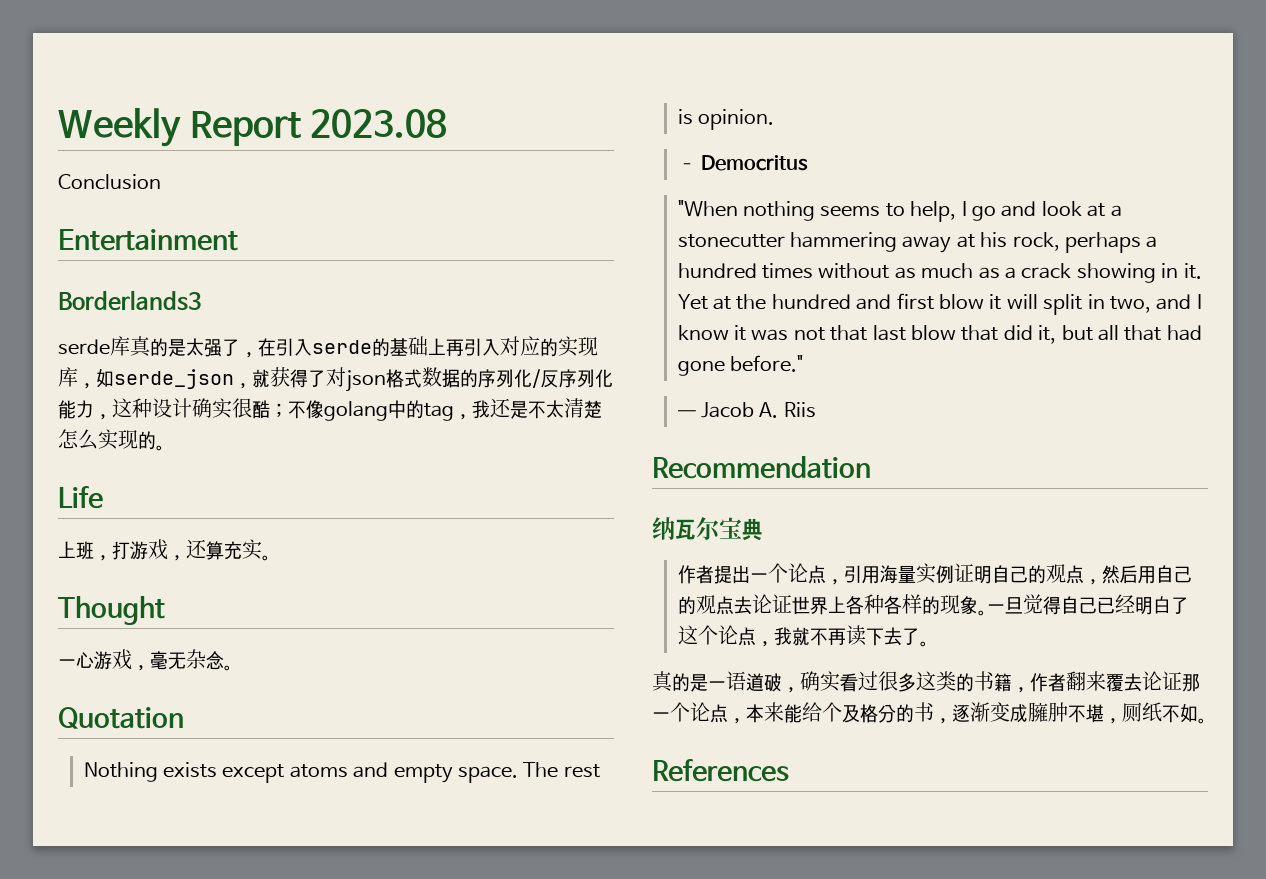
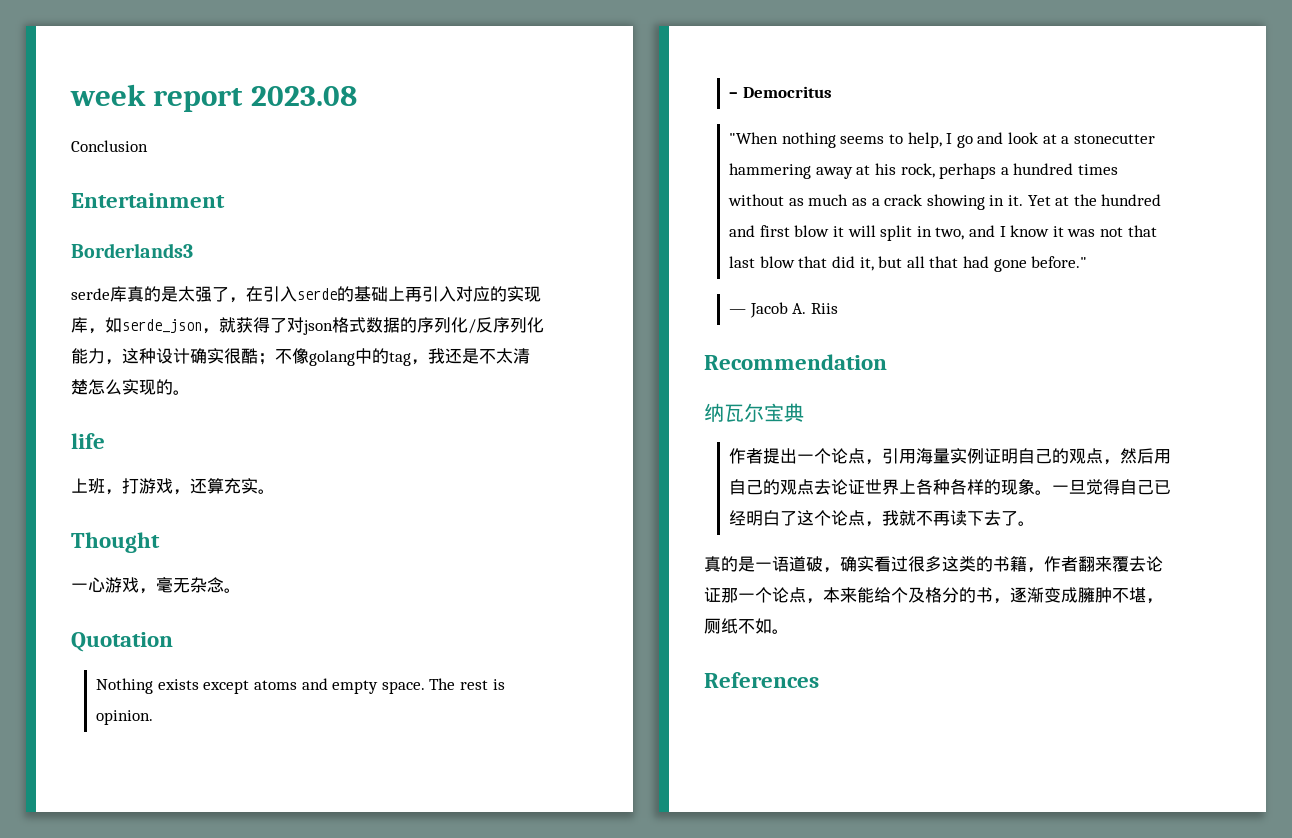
- Weekly Report 2023.08
+ week report 2023.08
- Life
+ life

